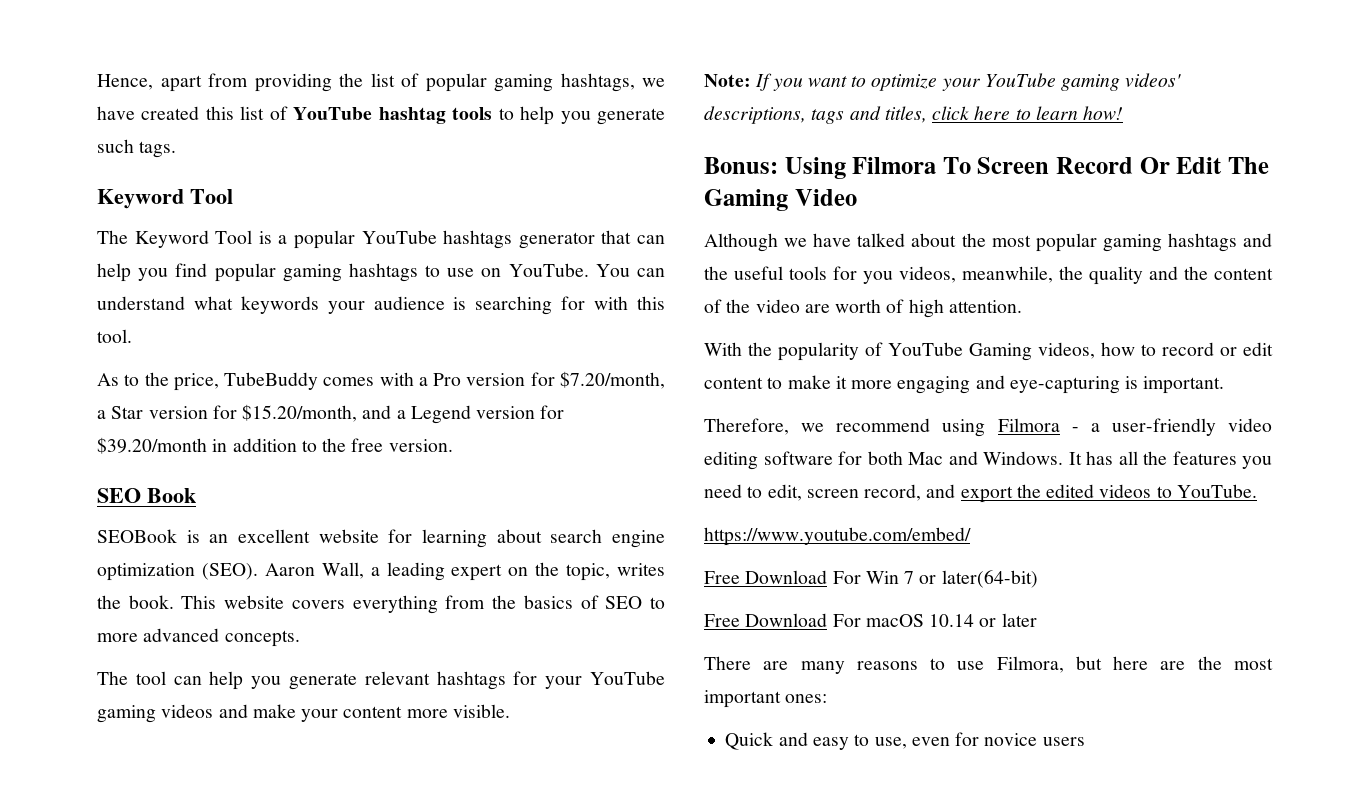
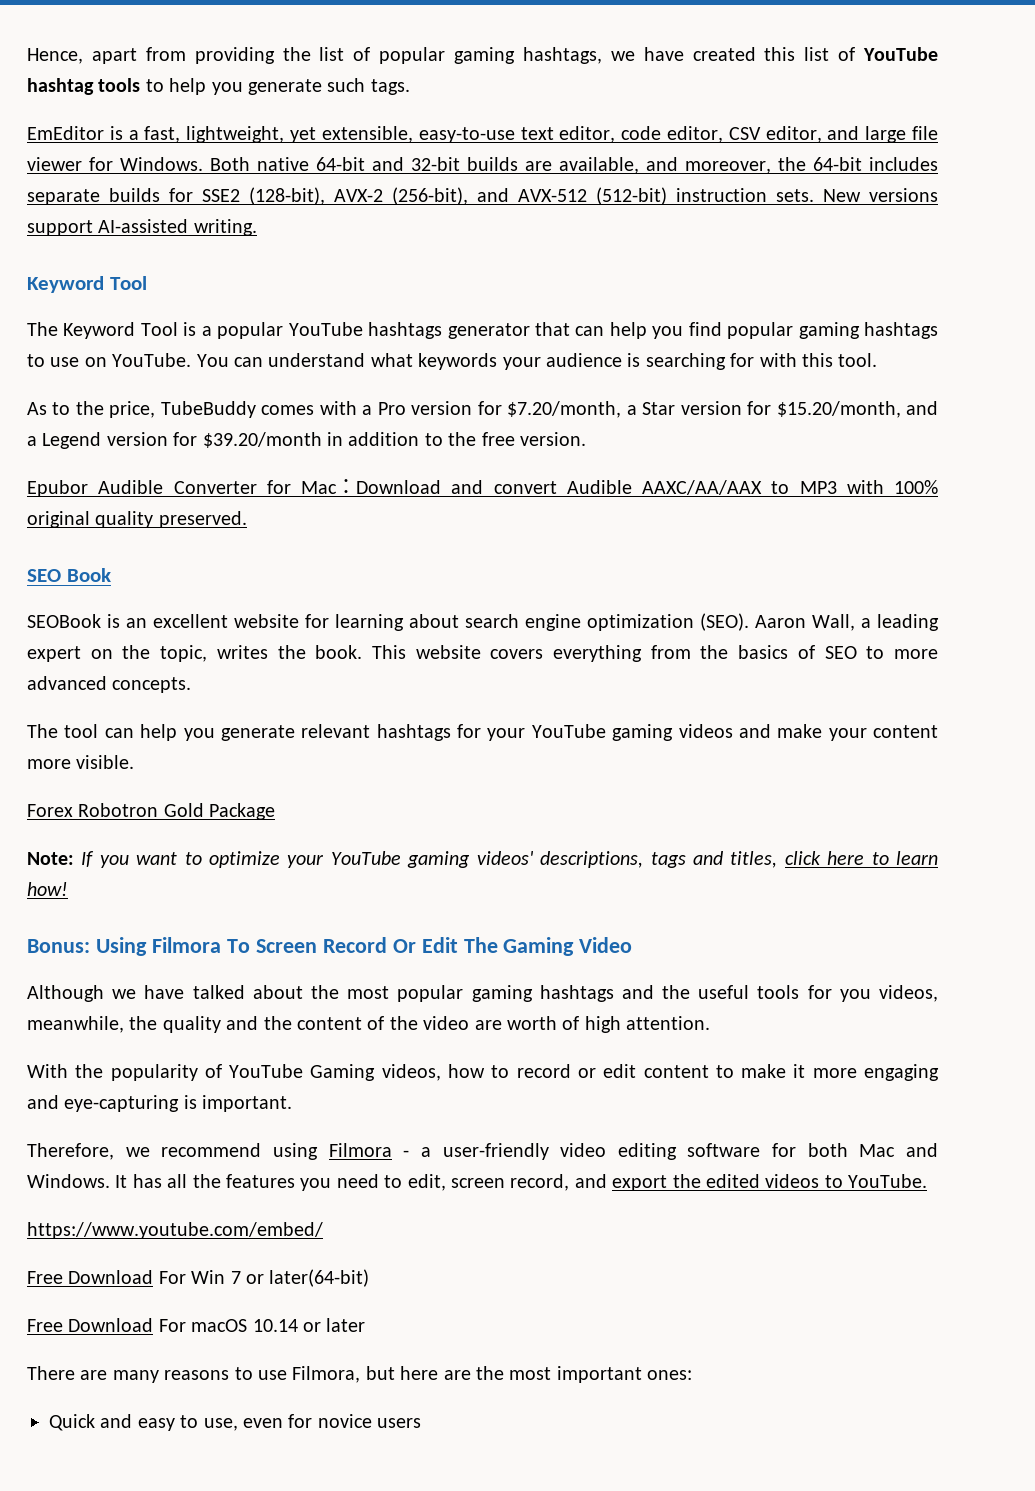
+ EmEditor is a fast, lightweight, yet extensible, easy-to-use text editor, code editor, CSV editor, and large file viewer for Windows. Both native 64-bit and 32-bit builds are available, and moreover, the 64-bit includes separate builds for SSE2 (128-bit), AVX-2 (256-bit), and AVX-512 (512-bit) instruction sets. New versions support AI-assisted writing.
+ Epubor Audible Converter for Mac：Download and convert Audible AAXC/AA/AAX to MP3 with 100% original quality preserved.
+ Forex Robotron Gold Package

